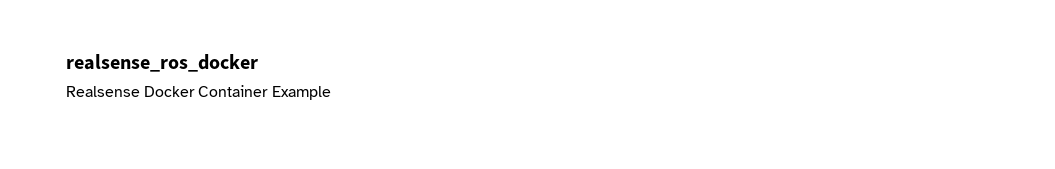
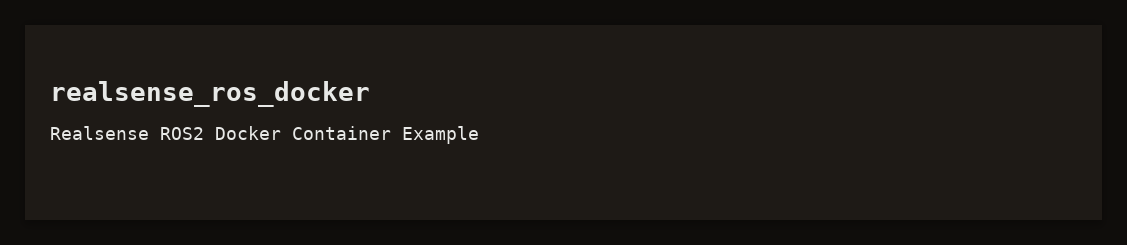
- Realsense Docker Container Example
+ Realsense ROS2 Docker Container Example

